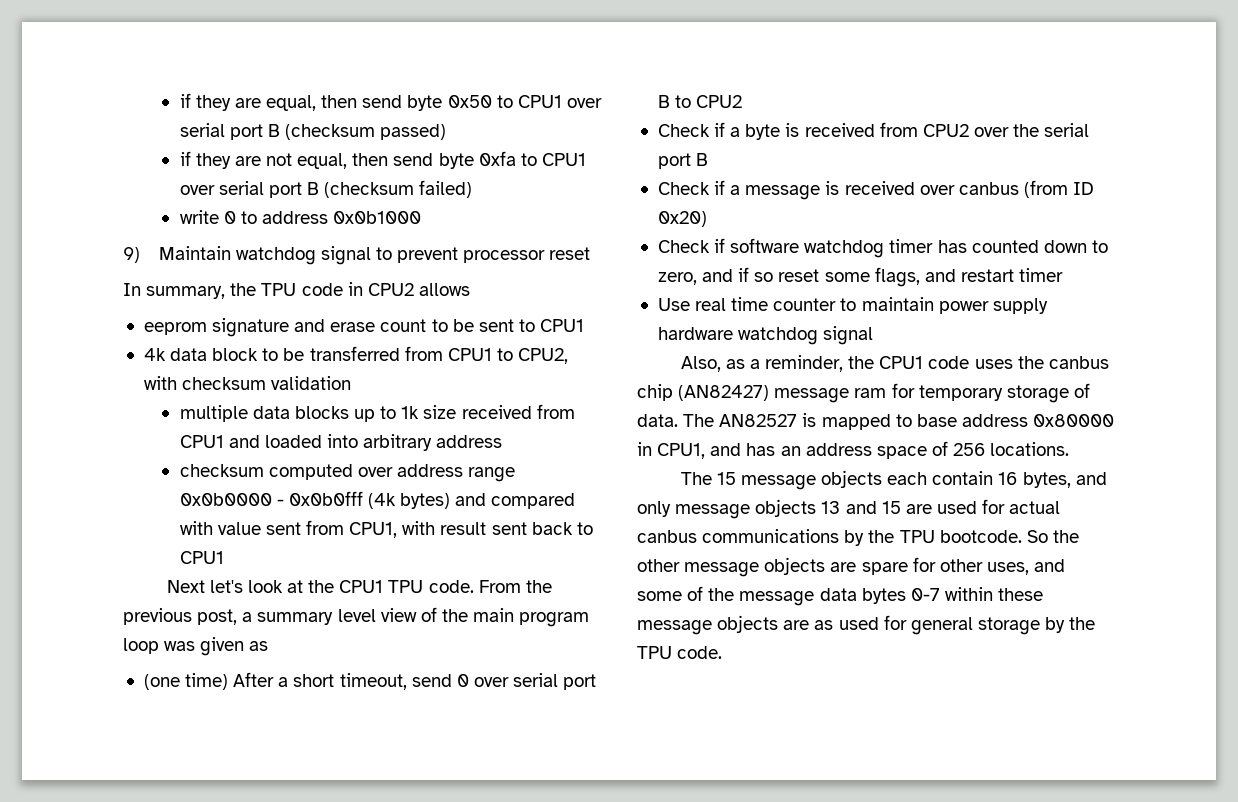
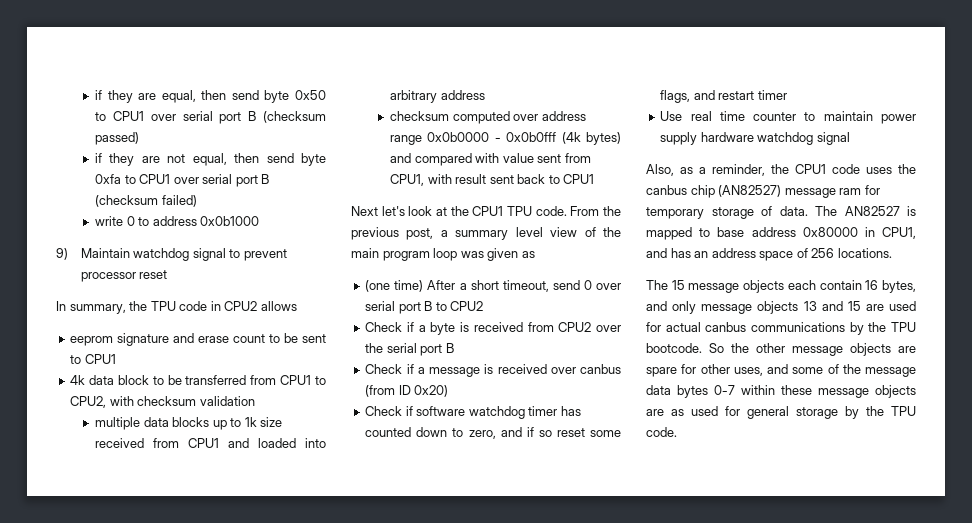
- Also, as a reminder, the CPU1 code uses the canbus chip (AN82427) message ram for temporary storage of data.
+ Also, as a reminder, the CPU1 code uses the canbus chip (AN82527) message ram for temporary storage of data.

